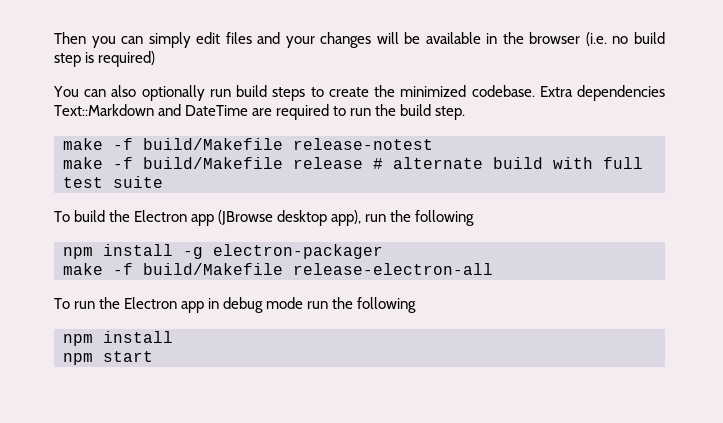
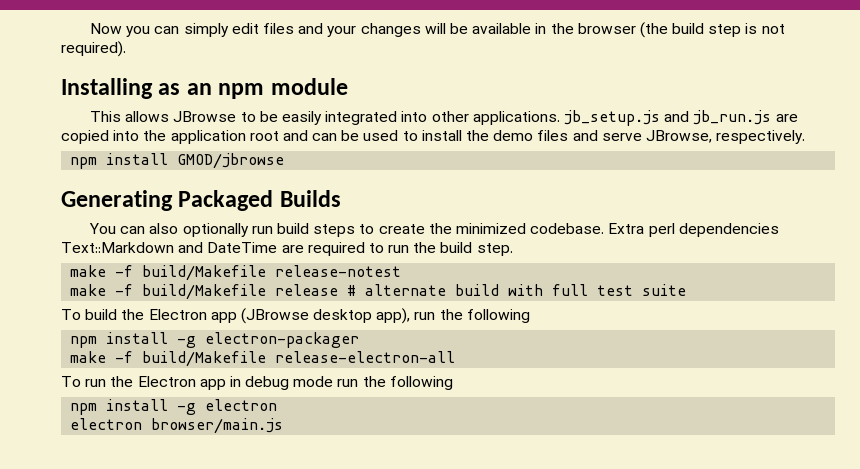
- Then you can simply edit files and your changes will be available in the browser (i.e. no build step is required)
+ Now you can simply edit files and your changes will be available in the browser (the build step is not required).
+ Installing as an npm module
+ This allows JBrowse to be easily integrated into other applications. jb_setup.js and jb_run.js are copied into the application root and can be used to install the demo files and serve JBrowse, respectively.
+ npm install GMOD/jbrowse
+ Generating Packaged Builds
- Extra dependencies Text::Markdown and DateTime are required to run the build step.
+ Extra perl dependencies Text::Markdown and DateTime are required to run the build step.
  To run the Electron app in debug mode run the following
- npm install
- npm start
+ npm install -g electron
+ electron browser/main.js

